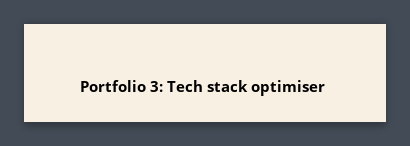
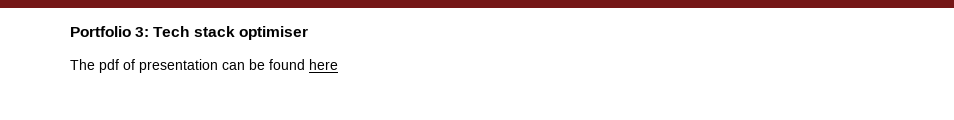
+ The pdf of presentation can be found here

